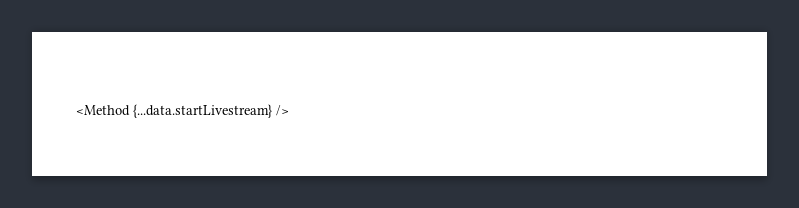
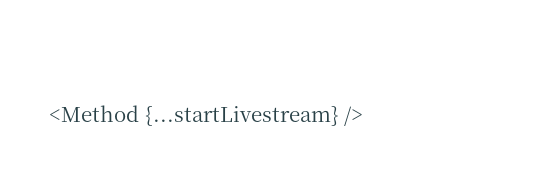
- <Method {...data.startLivestream} />
+ <Method {...startLivestream} />

